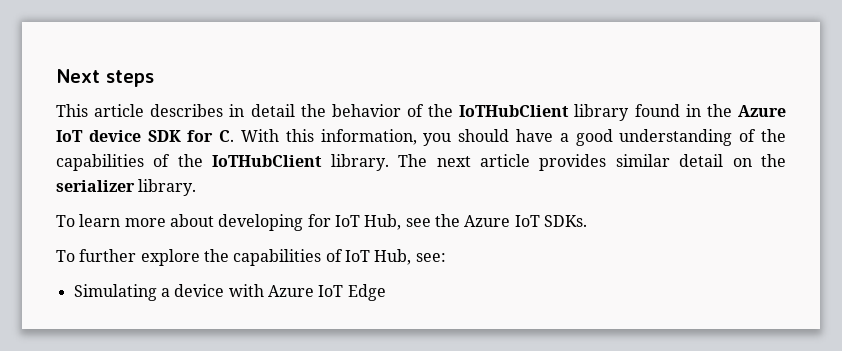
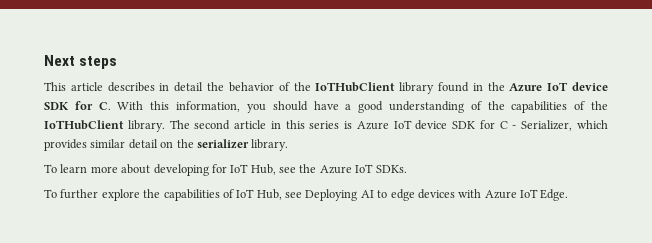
- The next article provides similar detail on the serializer library.
+ The second article in this series is Azure IoT device SDK for C - Serializer, which provides similar detail on the serializer library.
- To further explore the capabilities of IoT Hub, see:
- Simulating a device with Azure IoT Edge
+ To further explore the capabilities of IoT Hub, see Deploying AI to edge devices with Azure IoT Edge.

